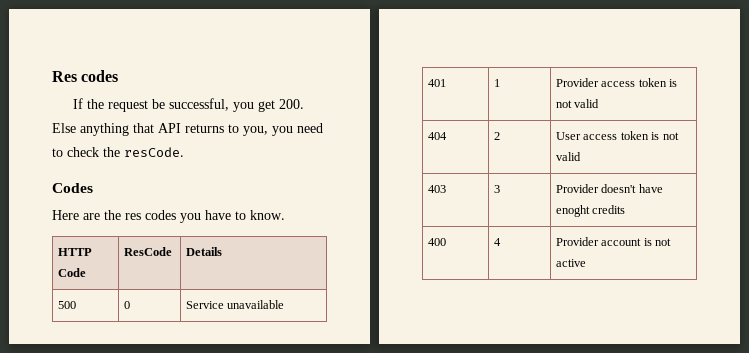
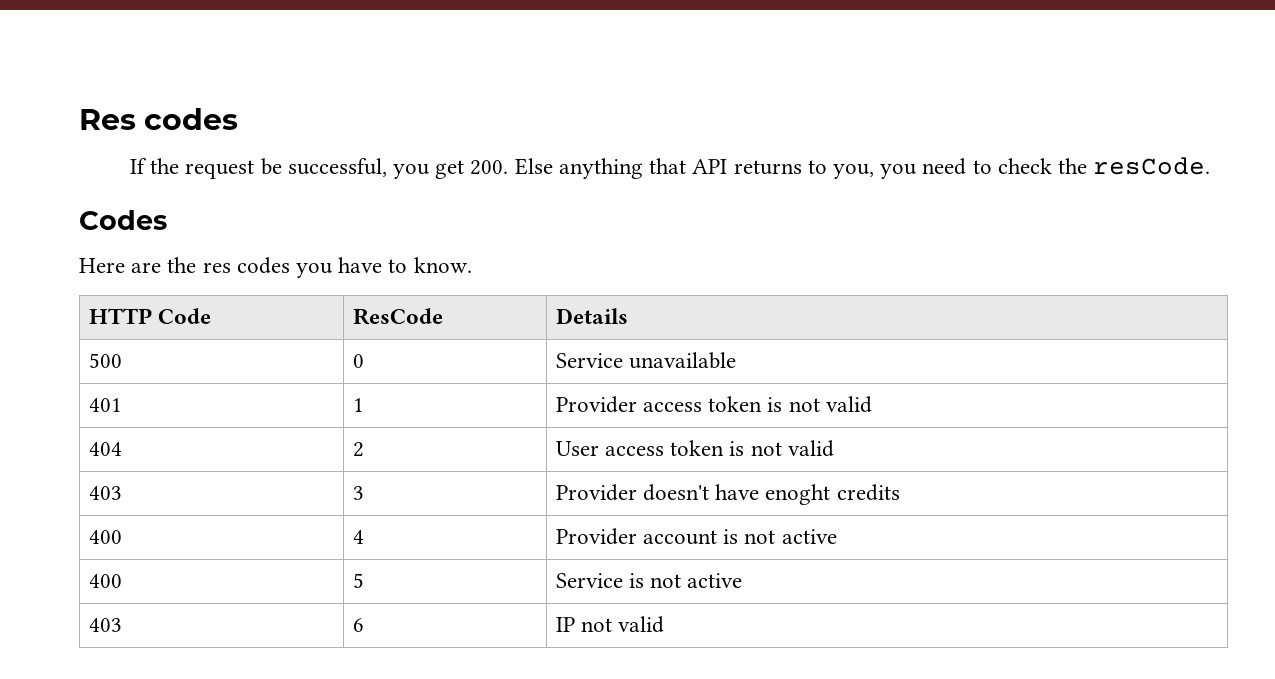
+ 400 | 5 | Service is not active
+ 403 | 6 | IP not valid

